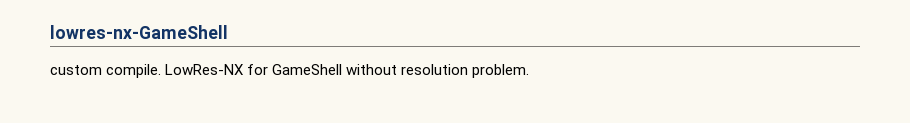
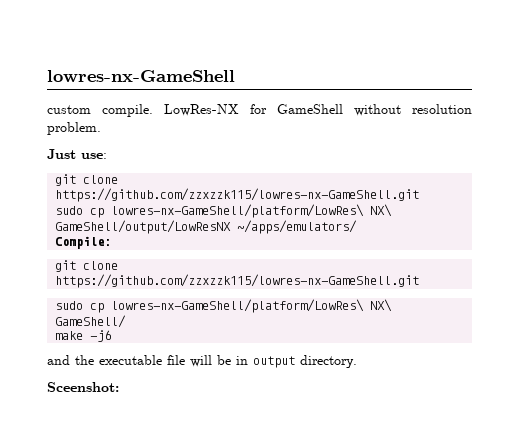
+ Just use:
+ git clone https://github.com/zzxzzk115/lowres-nx-GameShell.git
+ sudo cp lowres-nx-GameShell/platform/LowRes\ NX\ GameShell/output/LowResNX ~/apps/emulators/
+ Compile:
+ git clone https://github.com/zzxzzk115/lowres-nx-GameShell.git
+ sudo cp lowres-nx-GameShell/platform/LowRes\ NX\ GameShell/
+ make -j6
+ and the executable file will be in output directory.
+ Sceenshot:

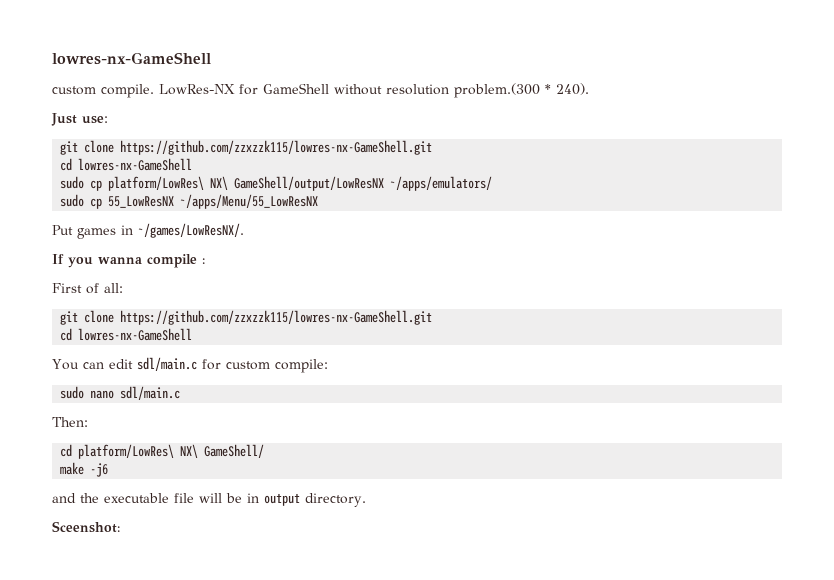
- LowRes-NX for GameShell without resolution problem.
+ LowRes-NX for GameShell without resolution problem.(300 * 240).
  Just use:
  git clone https://github.com/zzxzzk115/lowres-nx-GameShell.git
- sudo cp lowres-nx-GameShell/platform/LowRes\ NX\ GameShell/output/LowResNX ~/apps/emulators/
+ cd lowres-nx-GameShell
+ sudo cp platform/LowRes\ NX\ GameShell/output/LowResNX ~/apps/emulators/
- Compile:
+ sudo cp 55_LowResNX ~/apps/Menu/55_LowResNX
+ Put games in ~/games/LowResNX/.
+ If you wanna compile :
+ First of all:
  git clone https://github.com/zzxzzk115/lowres-nx-GameShell.git
- sudo cp lowres-nx-GameShell/platform/LowRes\ NX\ GameShell/
+ cd lowres-nx-GameShell
+ You can edit sdl/main.c for custom compile:
+ sudo nano sdl/main.c
+ Then:
+ cd platform/LowRes\ NX\ GameShell/

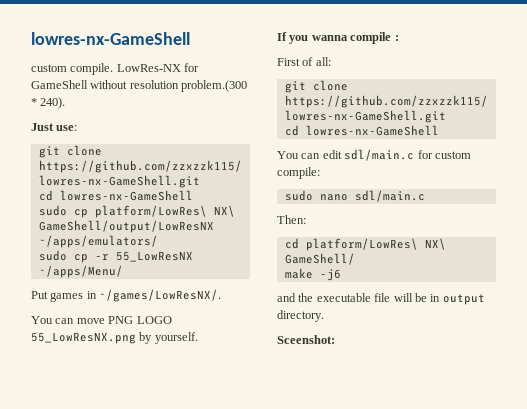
- sudo cp 55_LowResNX ~/apps/Menu/55_LowResNX
+ sudo cp -r 55_LowResNX ~/apps/Menu/
+ You can move PNG LOGO 55_LowResNX.png by yourself.

